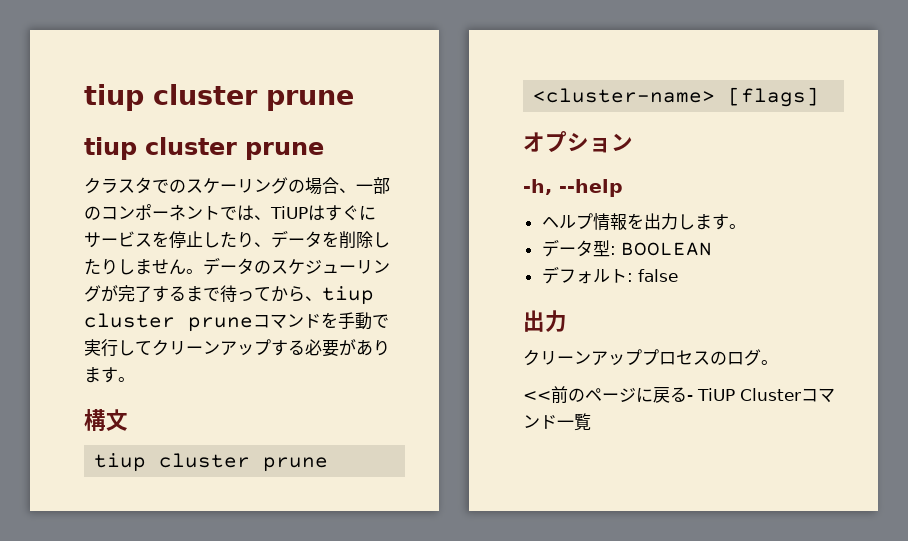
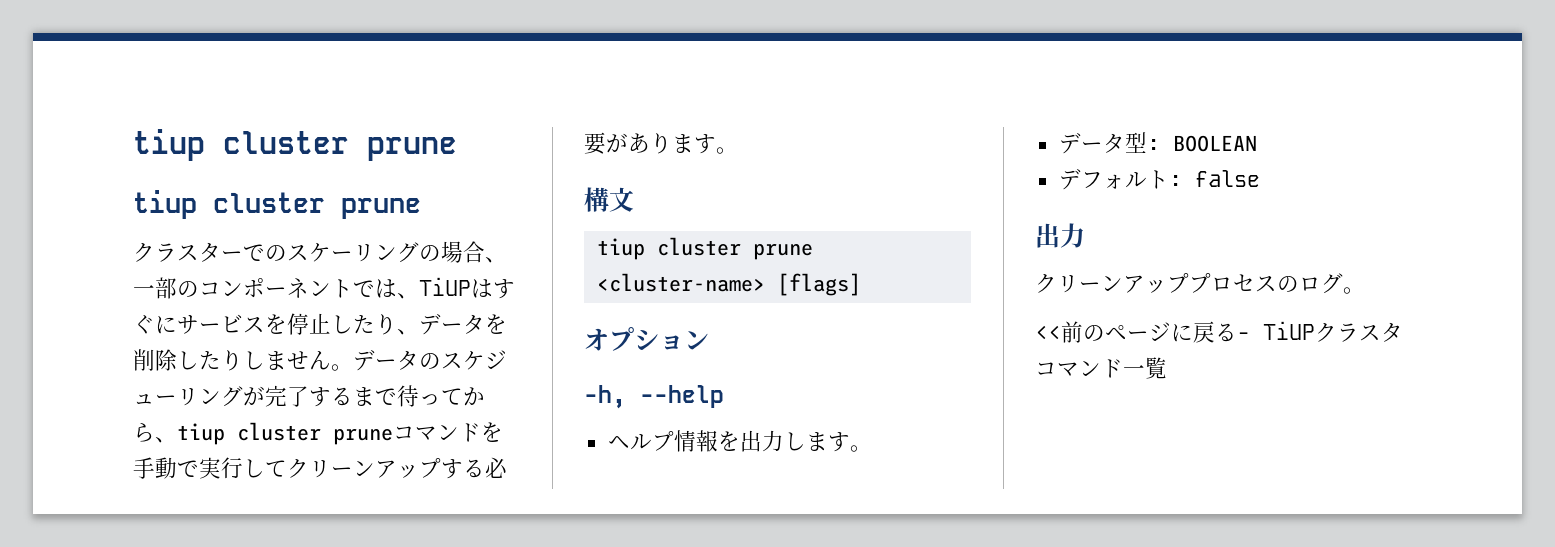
- クラスタでのスケーリングの場合、一部のコンポーネントでは、TiUPはすぐにサービスを停止したり、データを削除したりしません。
+ クラスターでのスケーリングの場合、一部のコンポーネントでは、TiUPはすぐにサービスを停止したり、データを削除したりしません。
- <<前のページに戻る- TiUP Clusterコマンド一覧
+ <<前のページに戻る- TiUPクラスタコマンド一覧

